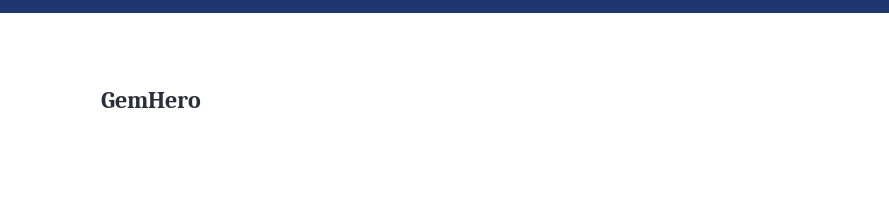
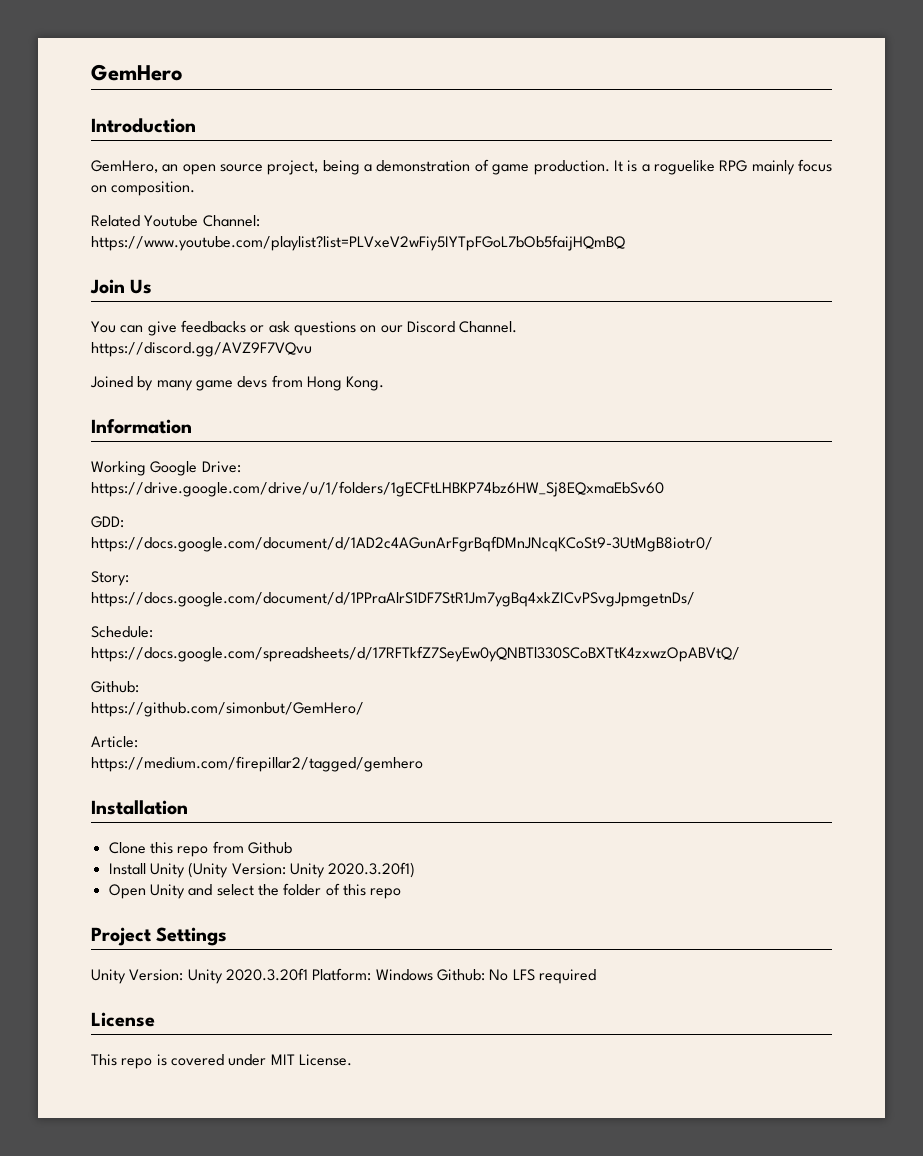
+ Introduction
+ GemHero, an open source project, being a demonstration of game production. It is a roguelike RPG mainly focus on composition.
+ Related Youtube Channel:
+ https://www.youtube.com/playlist?list=PLVxeV2wFiy5IYTpFGoL7bOb5faijHQmBQ
+ Join Us
+ You can give feedbacks or ask questions on our Discord Channel.
+ https://discord.gg/AVZ9F7VQvu
+ Joined by many game devs from Hong Kong.
+ Information
+ Working Google Drive:
+ https://drive.google.com/drive/u/1/folders/1gECFtLHBKP74bz6HW_Sj8EQxmaEbSv60
+ GDD:
+ https://docs.google.com/document/d/1AD2c4AGunArFgrBqfDMnJNcqKCoSt9-3UtMgB8iotr0/
+ Story:
+ https://docs.google.com/document/d/1PPraAlrS1DF7StR1Jm7ygBq4xkZICvPSvgJpmgetnDs/
+ Schedule:
+ https://docs.google.com/spreadsheets/d/17RFTkfZ7SeyEw0yQNBTl330SCoBXTtK4zxwzOpABVtQ/
+ Github:
+ https://github.com/simonbut/GemHero/
+ Article:
+ https://medium.com/firepillar2/tagged/gemhero
+ Installation
+ Clone this repo from Github
+ Install Unity (Unity Version: Unity 2020.3.20f1)
+ Open Unity and select the folder of this repo
+ Project Settings
+ Unity Version: Unity 2020.3.20f1 Platform: Windows Github: No LFS required
+ License
+ This repo is covered under MIT License.

